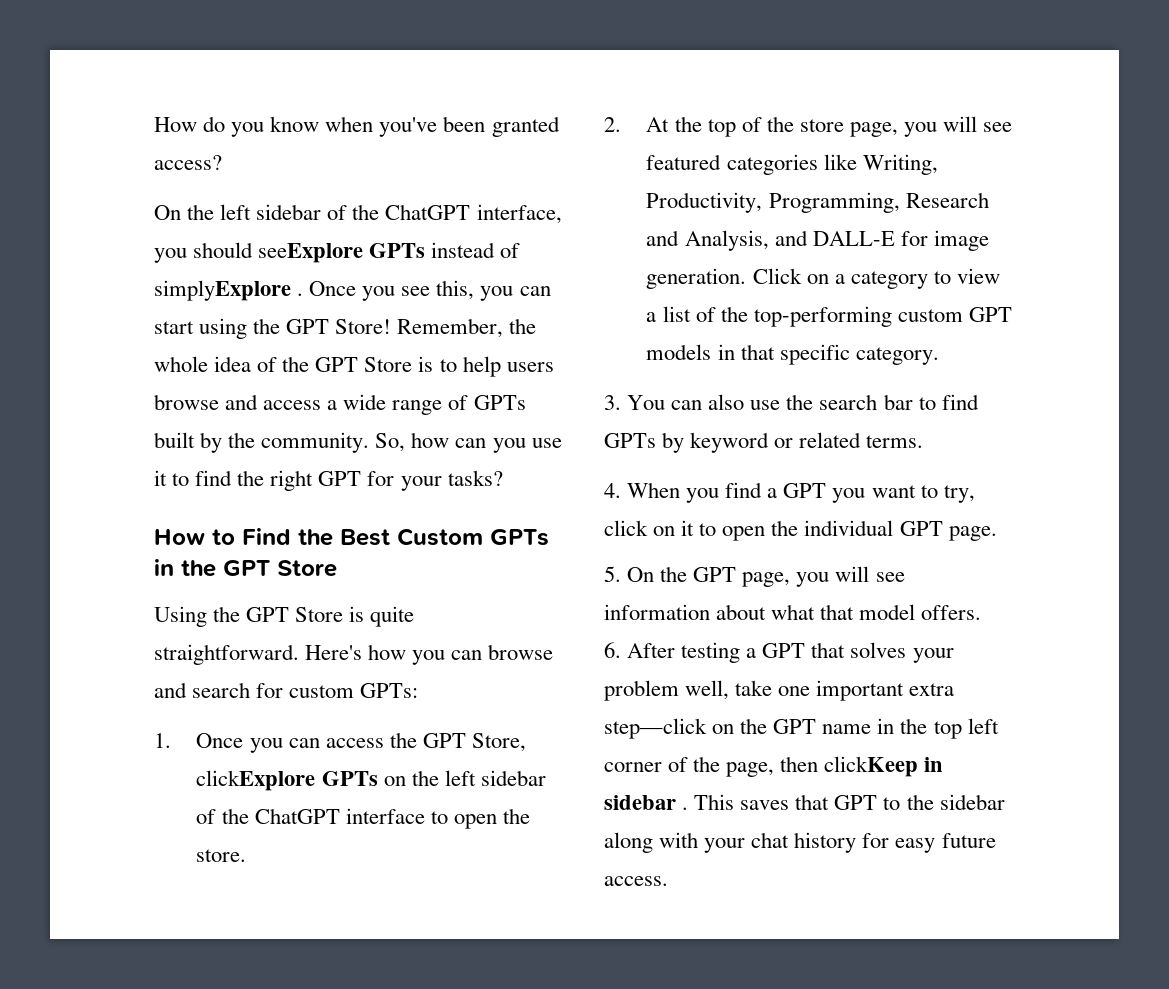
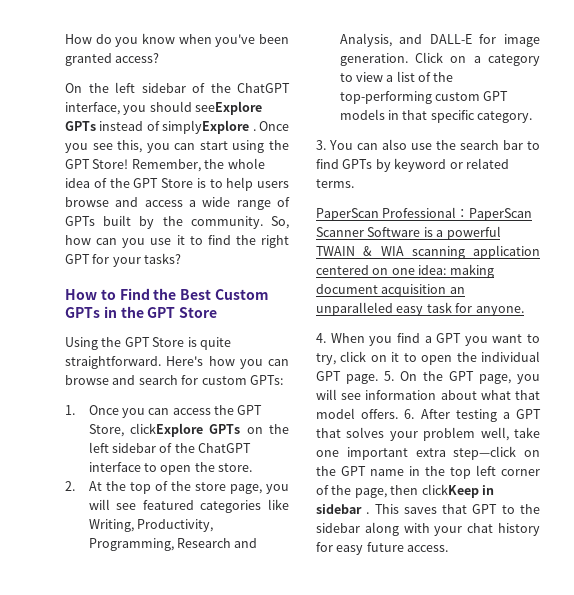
+ PaperScan Professional：PaperScan Scanner Software is a powerful TWAIN & WIA scanning application centered on one idea: making document acquisition an unparalleled easy task for anyone.
- 4. When you find a GPT you want to try, click on it to open the individual GPT page.
- 5. On the GPT page, you will see information about what that model offers.
- 6. After testing a GPT that solves your problem well, take one important extra step—click on the GPT name in the top left corner of the page, then clickKeep in sidebar .
+ 4. When you find a GPT you want to try, click on it to open the individual GPT page. 5. On the GPT page, you will see information about what that model offers. 6. After testing a GPT that solves your problem well, take one important extra step—click on the GPT name in the top left corner of the page, then clickKeep in sidebar .

